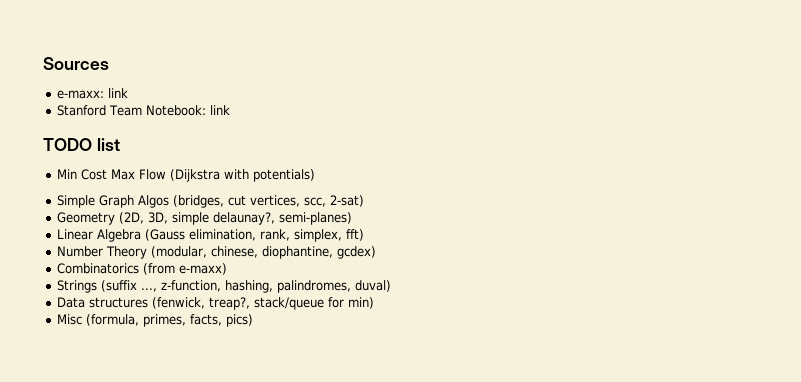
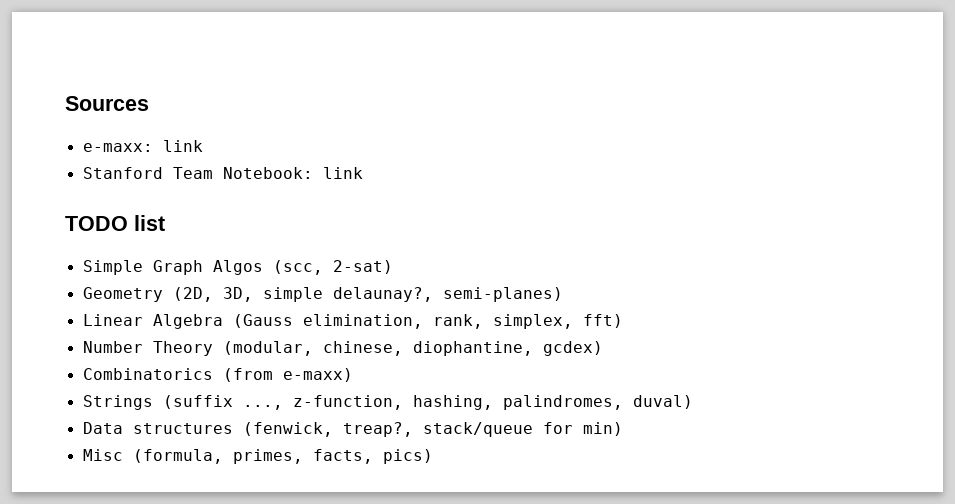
- Min Cost Max Flow (Dijkstra with potentials)
- Simple Graph Algos (bridges, cut vertices, scc, 2-sat)
+ Simple Graph Algos (scc, 2-sat)

